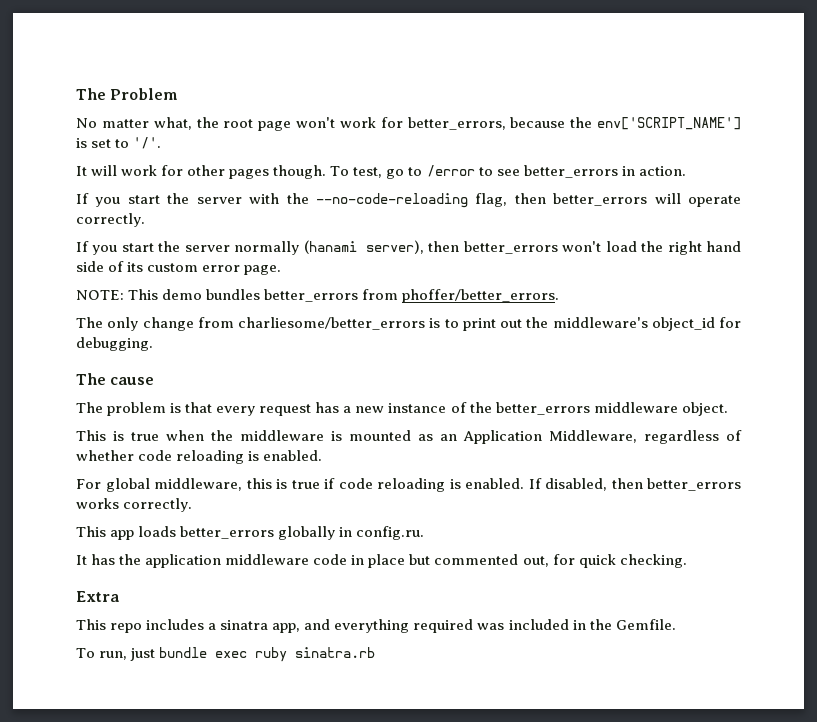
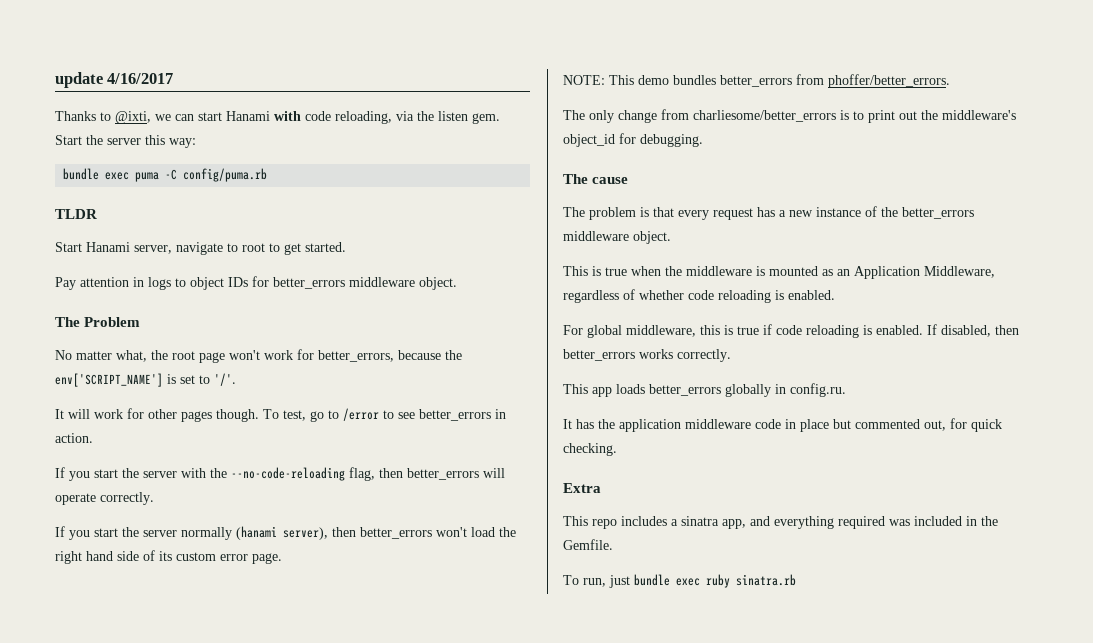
+ update 4/16/2017
+ Thanks to @ixti, we can start Hanami with code reloading, via the listen gem. Start the server this way:
+ bundle exec puma -C config/puma.rb
+ TLDR
+ Start Hanami server, navigate to root to get started.
+ Pay attention in logs to object IDs for better_errors middleware object.

